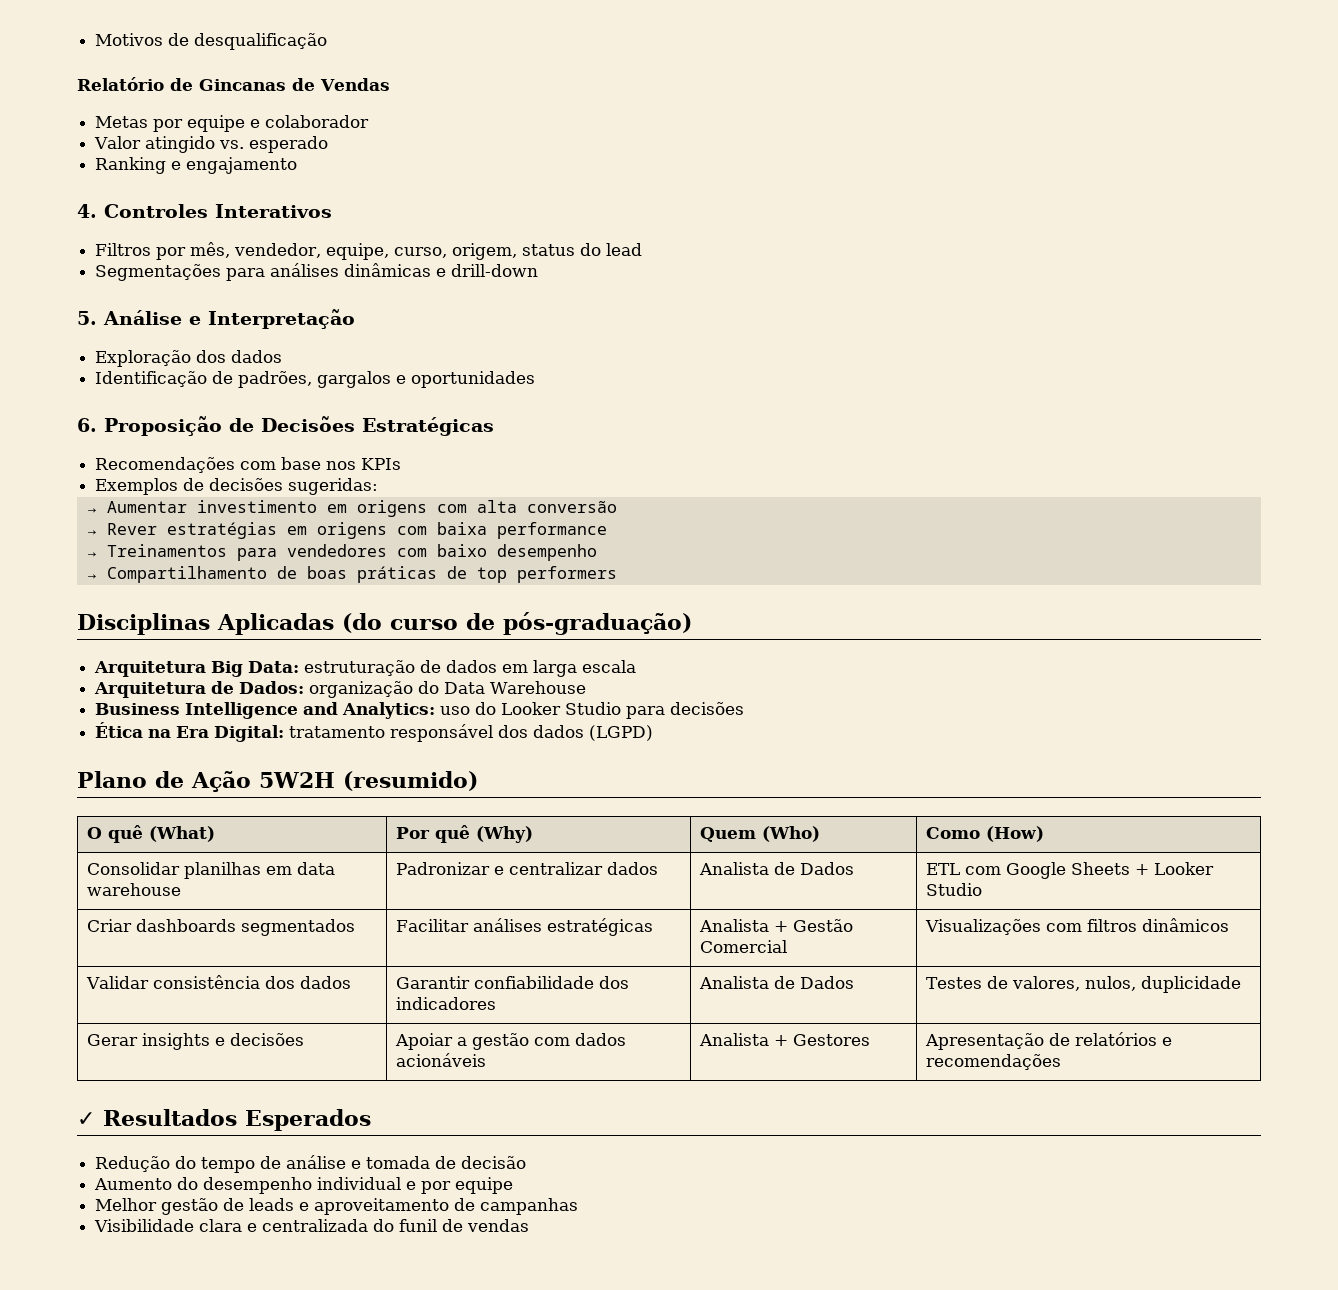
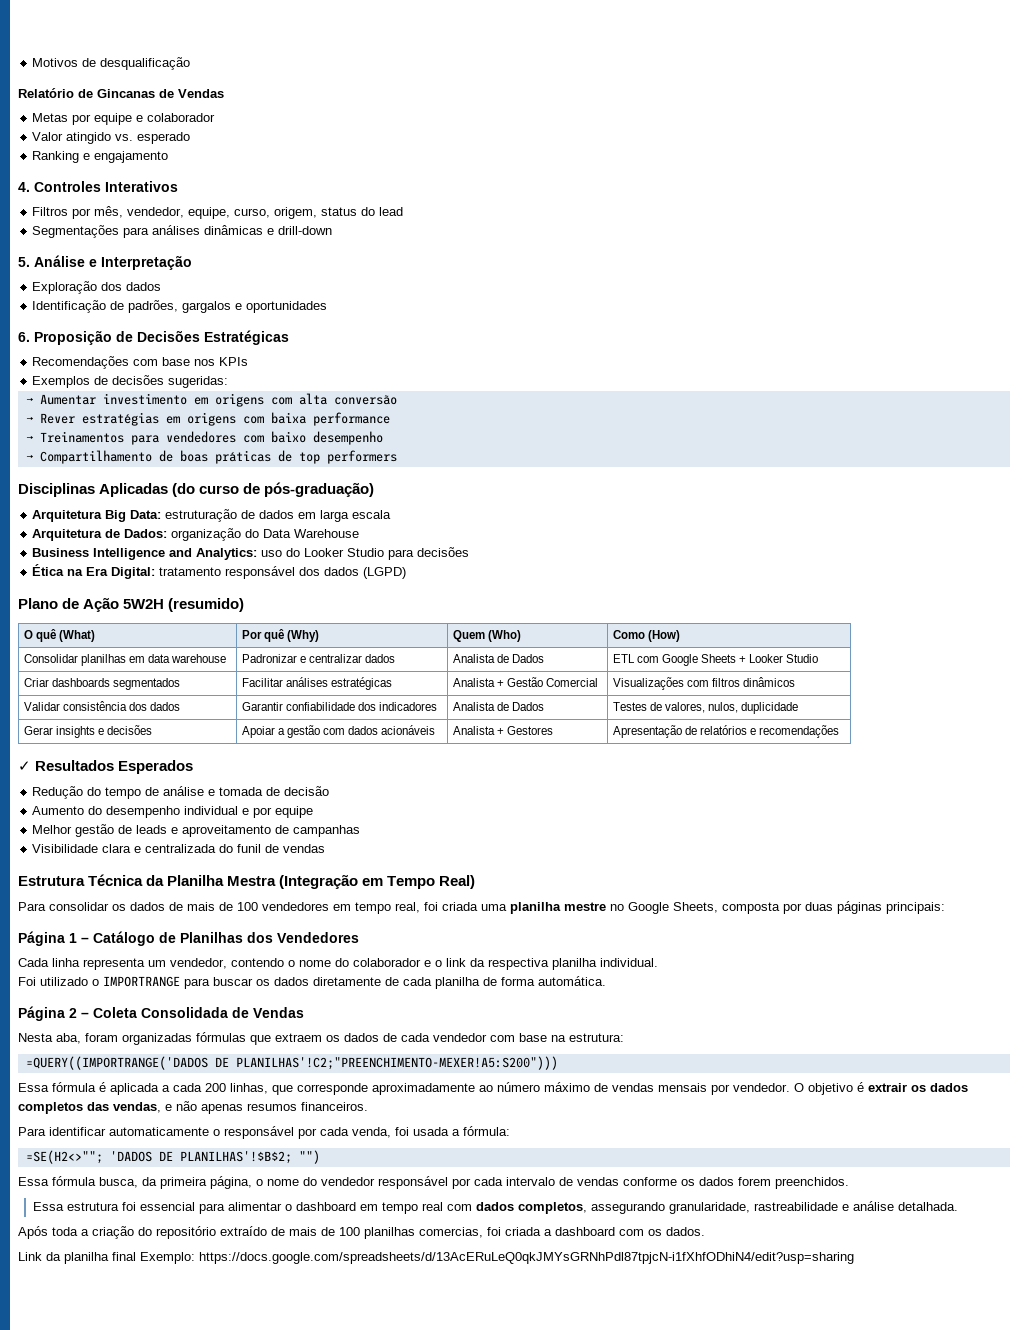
+ Estrutura Técnica da Planilha Mestra (Integração em Tempo Real)
+ Para consolidar os dados de mais de 100 vendedores em tempo real, foi criada uma planilha mestre no Google Sheets, composta por duas páginas principais:
+ Página 1 – Catálogo de Planilhas dos Vendedores
+ Cada linha representa um vendedor, contendo o nome do colaborador e o link da respectiva planilha individual.
+ Foi utilizado o IMPORTRANGE para buscar os dados diretamente de cada planilha de forma automática.
+ Página 2 – Coleta Consolidada de Vendas
+ Nesta aba, foram organizadas fórmulas que extraem os dados de cada vendedor com base na estrutura:
+ =QUERY((IMPORTRANGE('DADOS DE PLANILHAS'!C2;"PREENCHIMENTO-MEXER!A5:S200")))
+ Essa fórmula é aplicada a cada 200 linhas, que corresponde aproximadamente ao número máximo de vendas mensais por vendedor. O objetivo é extrair os dados completos das vendas, e não apenas resumos financeiros.
+ Para identificar automaticamente o responsável por cada venda, foi usada a fórmula:
+ =SE(H2<>""; 'DADOS DE PLANILHAS'!$B$2; "")
+ Essa fórmula busca, da primeira página, o nome do vendedor responsável por cada intervalo de vendas conforme os dados forem preenchidos.
+ Essa estrutura foi essencial para alimentar o dashboard em tempo real com dados completos, assegurando granularidade, rastreabilidade e análise detalhada.
+ Após toda a criação do repositório extraído de mais de 100 planilhas comercias, foi criada a dashboard com os dados.
+ Link da planilha final Exemplo: https://docs.google.com/spreadsheets/d/13AcERuLeQ0qkJMYsGRNhPdl87tpjcN-i1fXhfODhiN4/edit?usp=sharing

